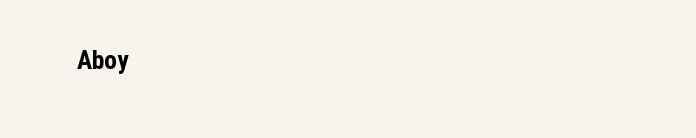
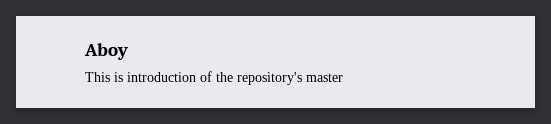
+ This is introduction of the repository's master

